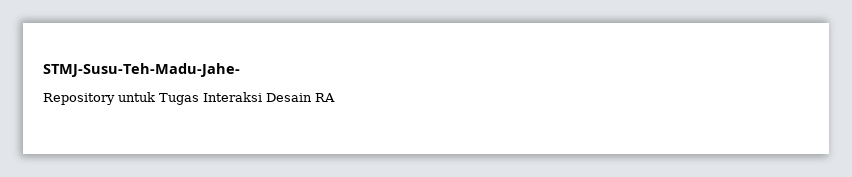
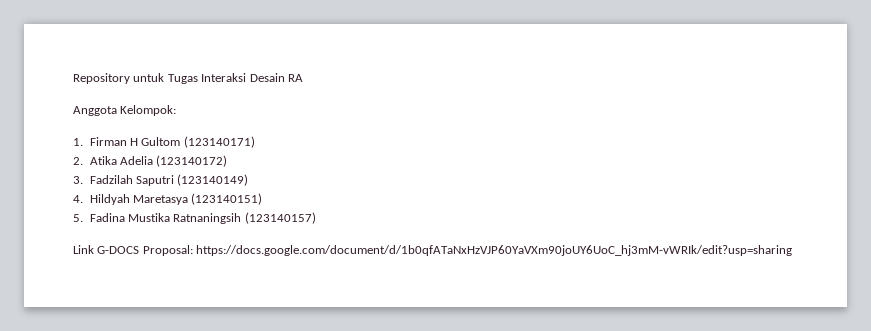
- STMJ-Susu-Teh-Madu-Jahe-
+ Anggota Kelompok:
+ 1. Firman H Gultom (123140171)
+ 2. Atika Adelia (123140172)
+ 3. Fadzilah Saputri (123140149)
+ 4. Hildyah Maretasya (123140151)
+ 5. Fadina Mustika Ratnaningsih (123140157)
+ Link G-DOCS Proposal: https://docs.google.com/document/d/1b0qfATaNxHzVJP60YaVXm90joUY6UoC_hj3mM-vWRIk/edit?usp=sharing

